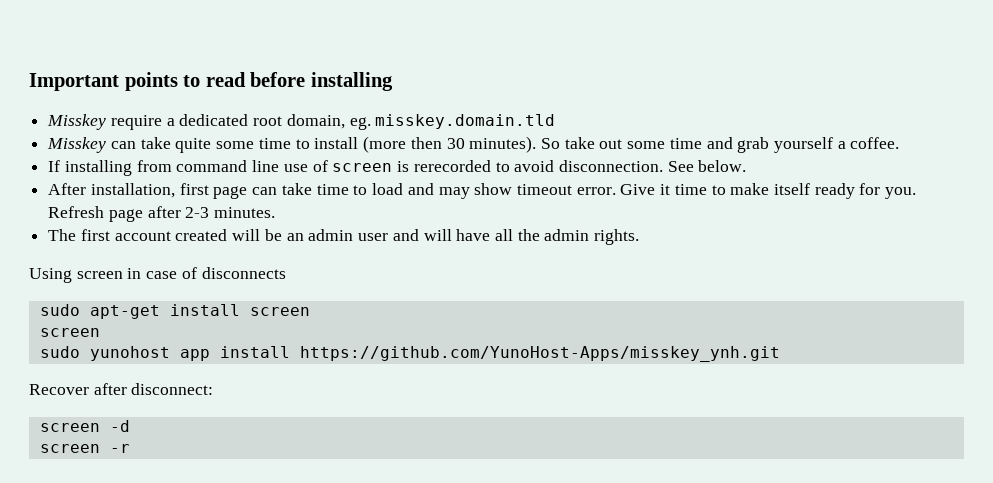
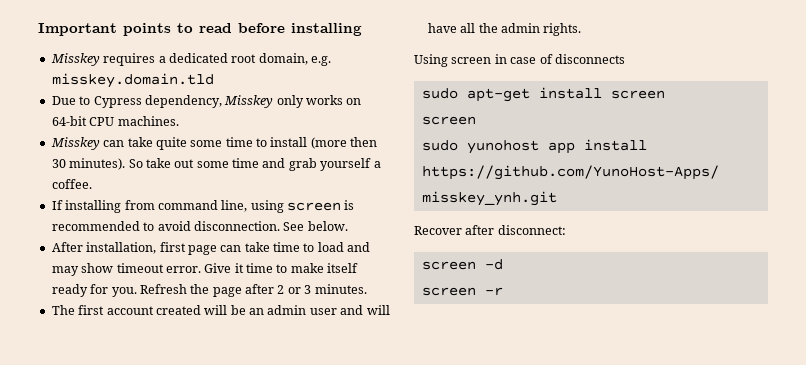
- Misskey require a dedicated root domain, eg. misskey.domain.tld
+ Misskey requires a dedicated root domain, e.g. misskey.domain.tld
+ Due to Cypress dependency, Misskey only works on 64-bit CPU machines.
- If installing from command line use of screen is rerecorded to avoid disconnection.
+ If installing from command line, using screen is recommended to avoid disconnection.
- Refresh page after 2-3 minutes.
+ Refresh the page after 2 or 3 minutes.

